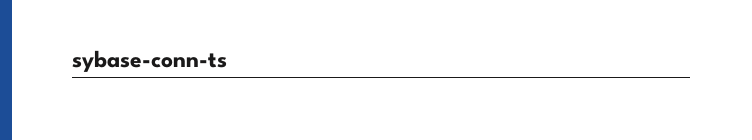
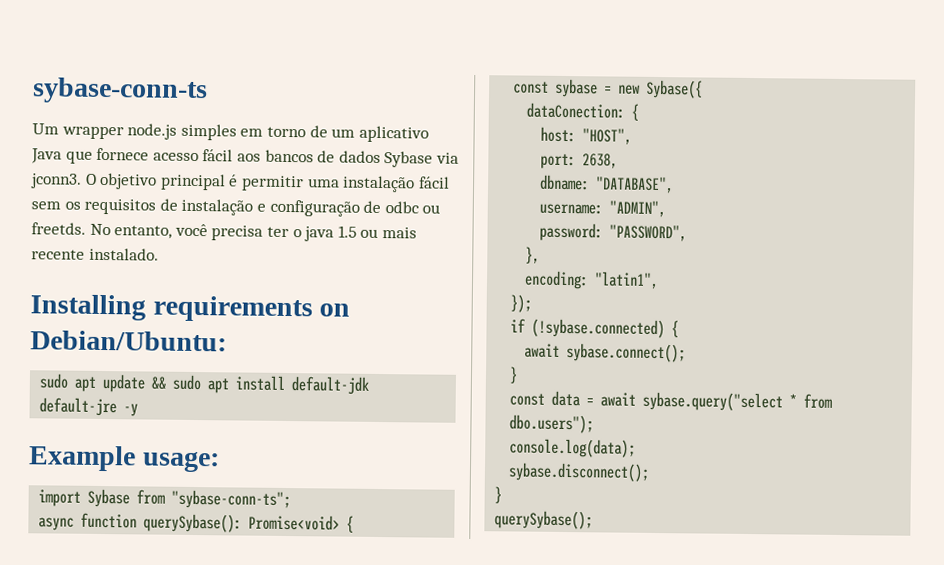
+ Um wrapper node.js simples em torno de um aplicativo Java que fornece acesso fácil aos bancos de dados Sybase via jconn3. O objetivo principal é permitir uma instalação fácil sem os requisitos de instalação e configuração de odbc ou freetds. No entanto, você precisa ter o java 1.5 ou mais recente instalado.
+ Installing requirements on Debian/Ubuntu:
+ sudo apt update && sudo apt install default-jdk default-jre -y
+ Example usage:
+ import Sybase from "sybase-conn-ts";
+ async function querySybase(): Promise<void> {
+ const sybase = new Sybase({
+ dataConection: {
+ host: "HOST",
+ port: 2638,
+ dbname: "DATABASE",
+ username: "ADMIN",
+ password: "PASSWORD",
+ },
+ encoding: "latin1",
+ });
+ if (!sybase.connected) {
+ await sybase.connect();
+ }
+ const data = await sybase.query("select * from dbo.users");
+ console.log(data);
+ sybase.disconnect();
+ }
+ querySybase();

